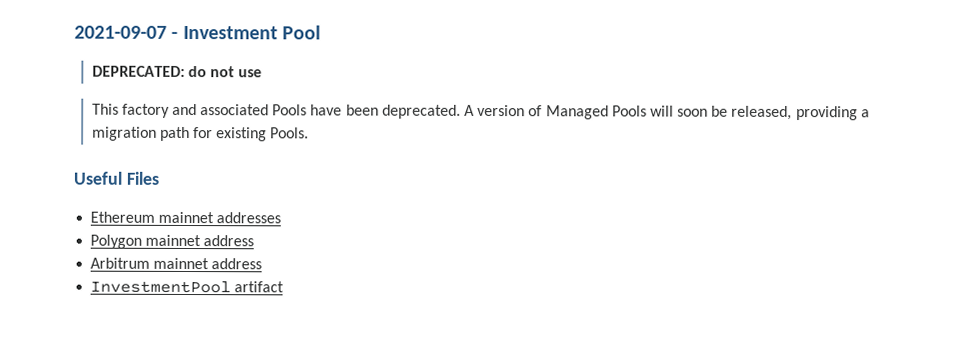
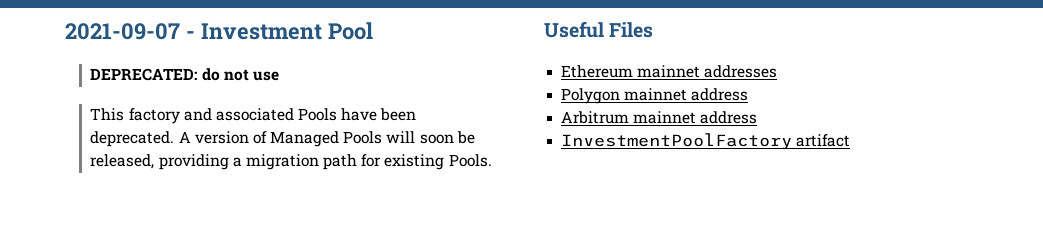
- InvestmentPool artifact
+ InvestmentPoolFactory artifact

